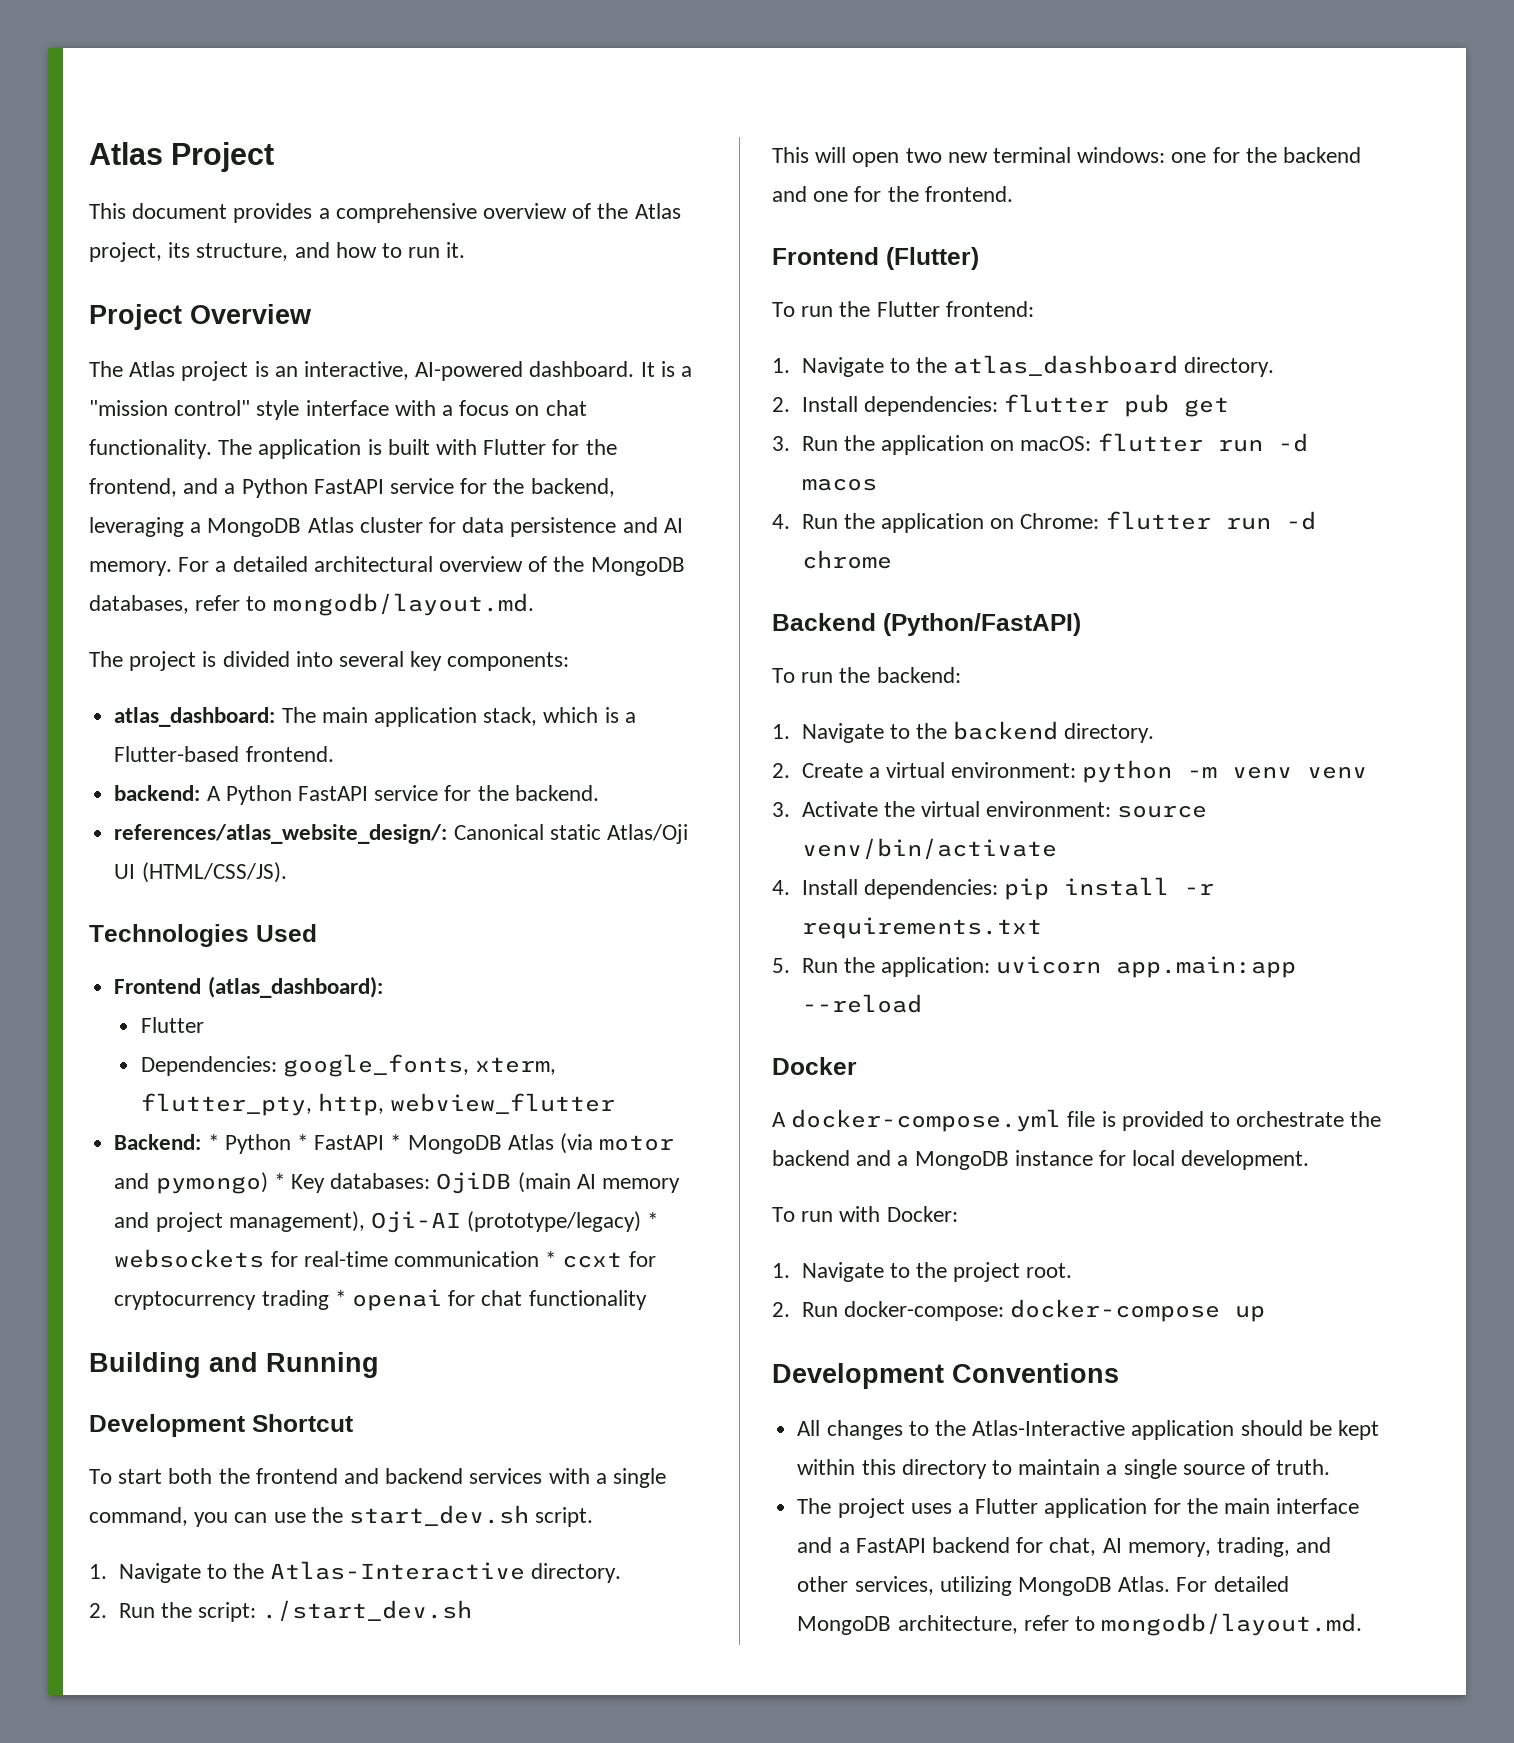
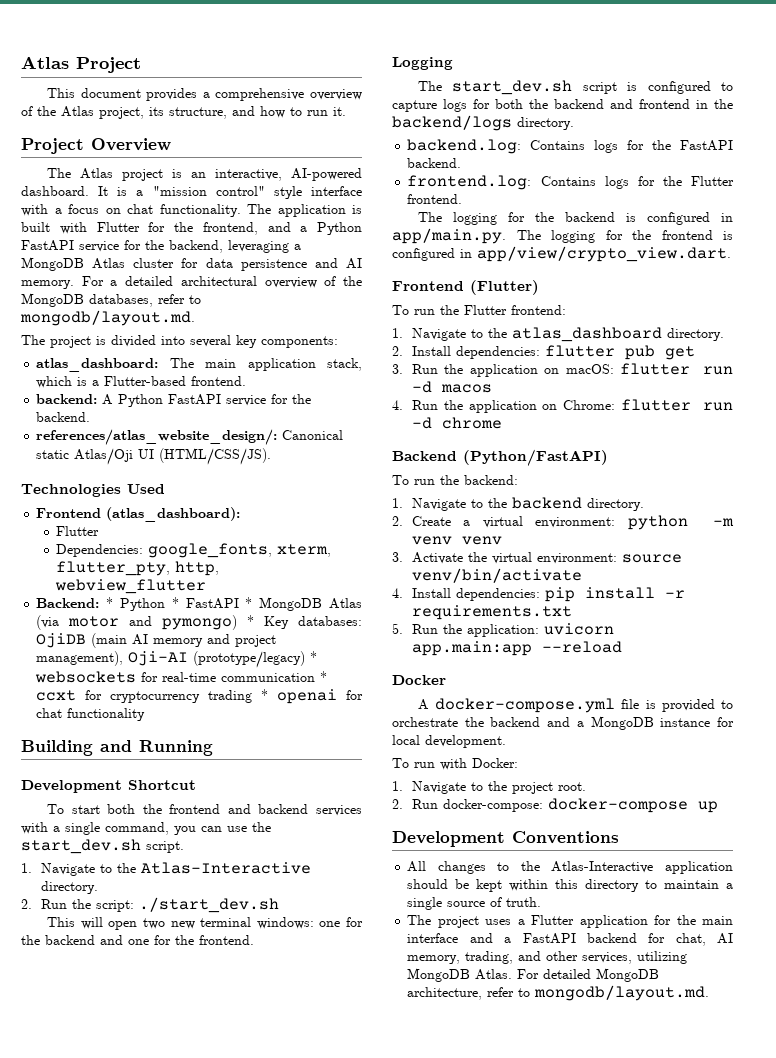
+ Logging
+ The start_dev.sh script is configured to capture logs for both the backend and frontend in the backend/logs directory.
+ backend.log: Contains logs for the FastAPI backend.
+ frontend.log: Contains logs for the Flutter frontend.
+ The logging for the backend is configured in app/main.py. The logging for the frontend is configured in app/view/crypto_view.dart.

